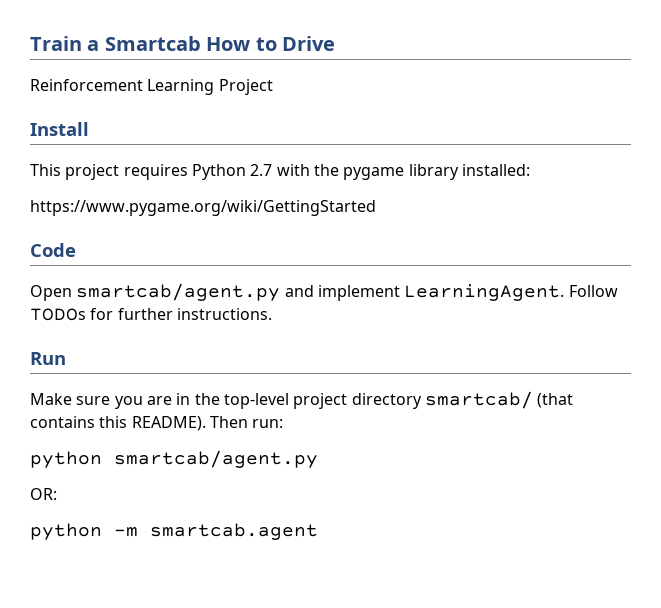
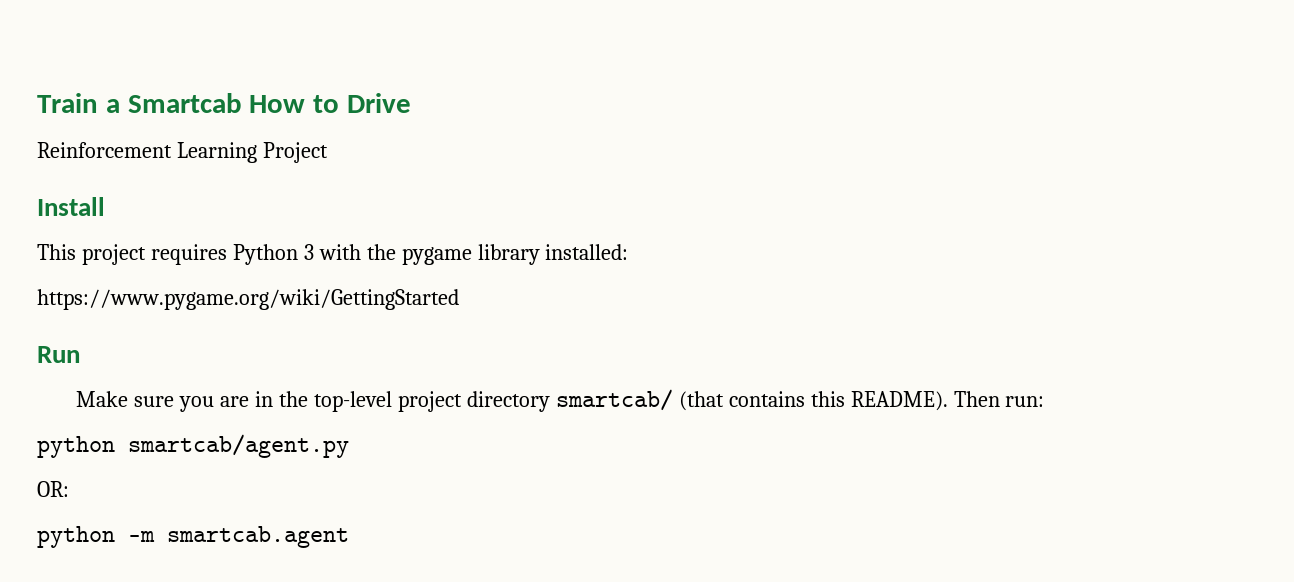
- This project requires Python 2.7 with the pygame library installed:
+ This project requires Python 3 with the pygame library installed:
- Code
- Open smartcab/agent.py and implement LearningAgent. Follow TODOs for further instructions.

